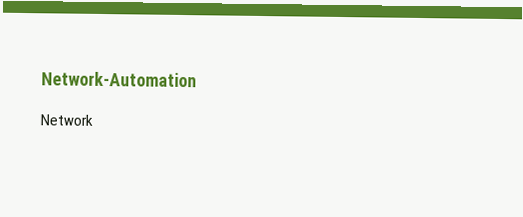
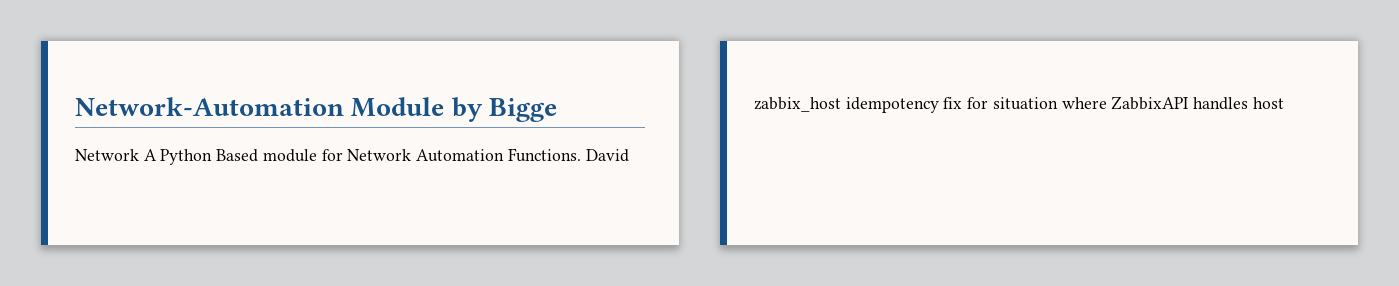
- Network-Automation
- Network
+ Network-Automation Module by Bigge
+ Network A Python Based module for Network Automation Functions. David zabbix_host idempotency fix for situation where ZabbixAPI handles host

